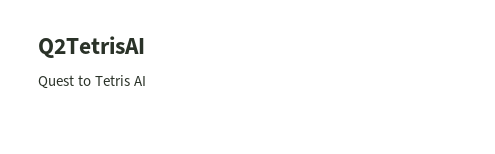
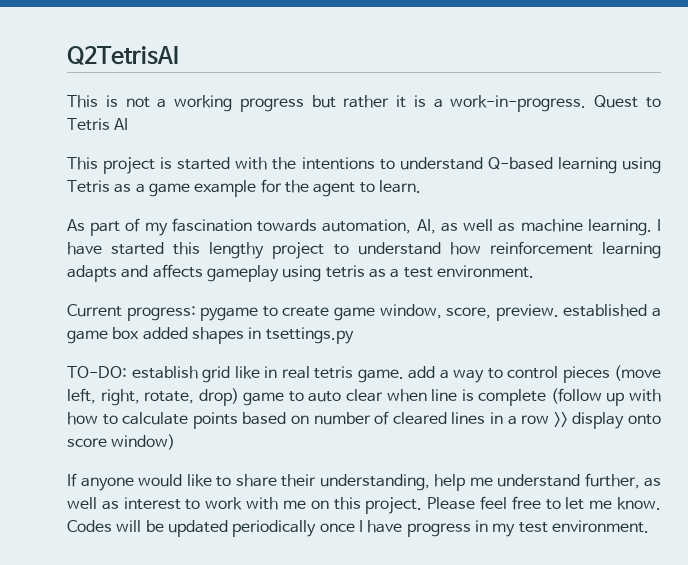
- Quest to Tetris AI
+ This is not a working progress but rather it is a work-in-progress. Quest to Tetris AI
+ This project is started with the intentions to understand Q-based learning using Tetris as a game example for the agent to learn.
+ As part of my fascination towards automation, AI, as well as machine learning. I have started this lengthy project to understand how reinforcement learning adapts and affects gameplay using tetris as a test environment.
+ Current progress: pygame to create game window, score, preview. established a game box added shapes in tsettings.py
+ TO-DO: establish grid like in real tetris game. add a way to control pieces (move left, right, rotate, drop) game to auto clear when line is complete (follow up with how to calculate points based on number of cleared lines in a row >> display onto score window)
+ If anyone would like to share their understanding, help me understand further, as well as interest to work with me on this project. Please feel free to let me know. Codes will be updated periodically once I have progress in my test environment.

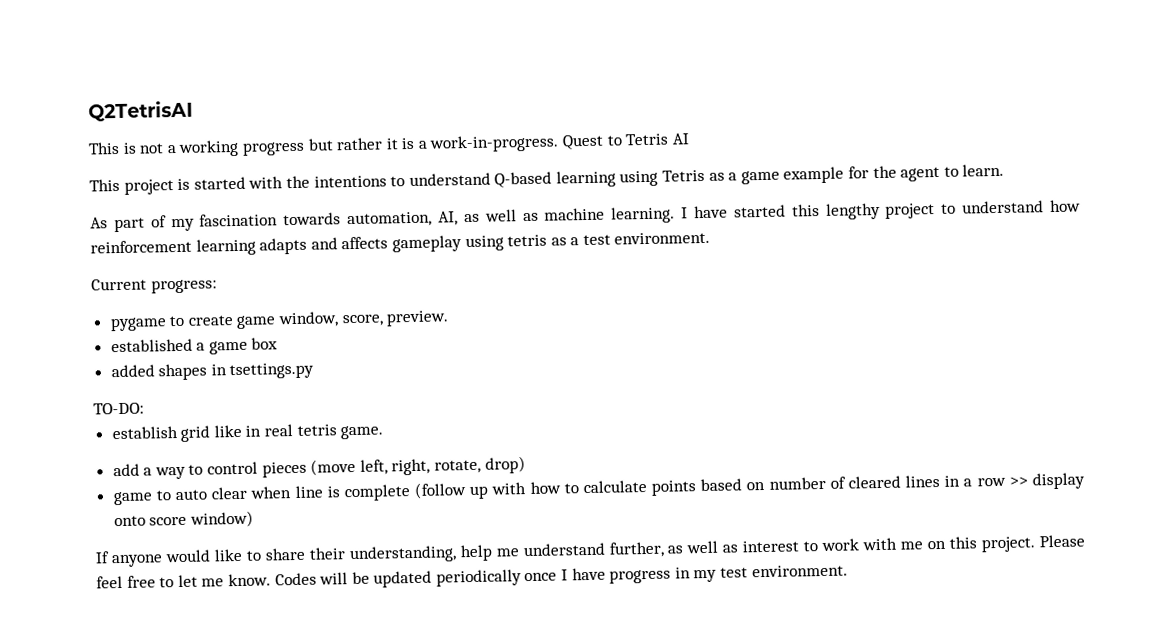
- Current progress: pygame to create game window, score, preview. established a game box added shapes in tsettings.py
+ Current progress:
+ pygame to create game window, score, preview.
+ established a game box
+ added shapes in tsettings.py
- TO-DO: establish grid like in real tetris game. add a way to control pieces (move left, right, rotate, drop) game to auto clear when line is complete (follow up with how to calculate points based on number of cleared lines in a row >> display onto score window)
+ TO-DO:
+ establish grid like in real tetris game.
+ add a way to control pieces (move left, right, rotate, drop)
+ game to auto clear when line is complete (follow up with how to calculate points based on number of cleared lines in a row >> display onto score window)

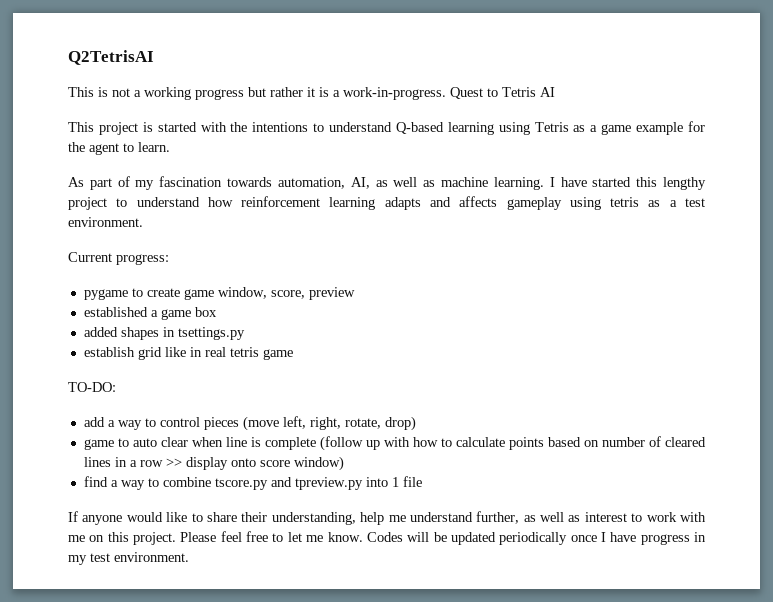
- pygame to create game window, score, preview.
+ pygame to create game window, score, preview
- TO-DO:
- establish grid like in real tetris game.
+ establish grid like in real tetris game
+ TO-DO:
+ find a way to combine tscore.py and tpreview.py into 1 file

